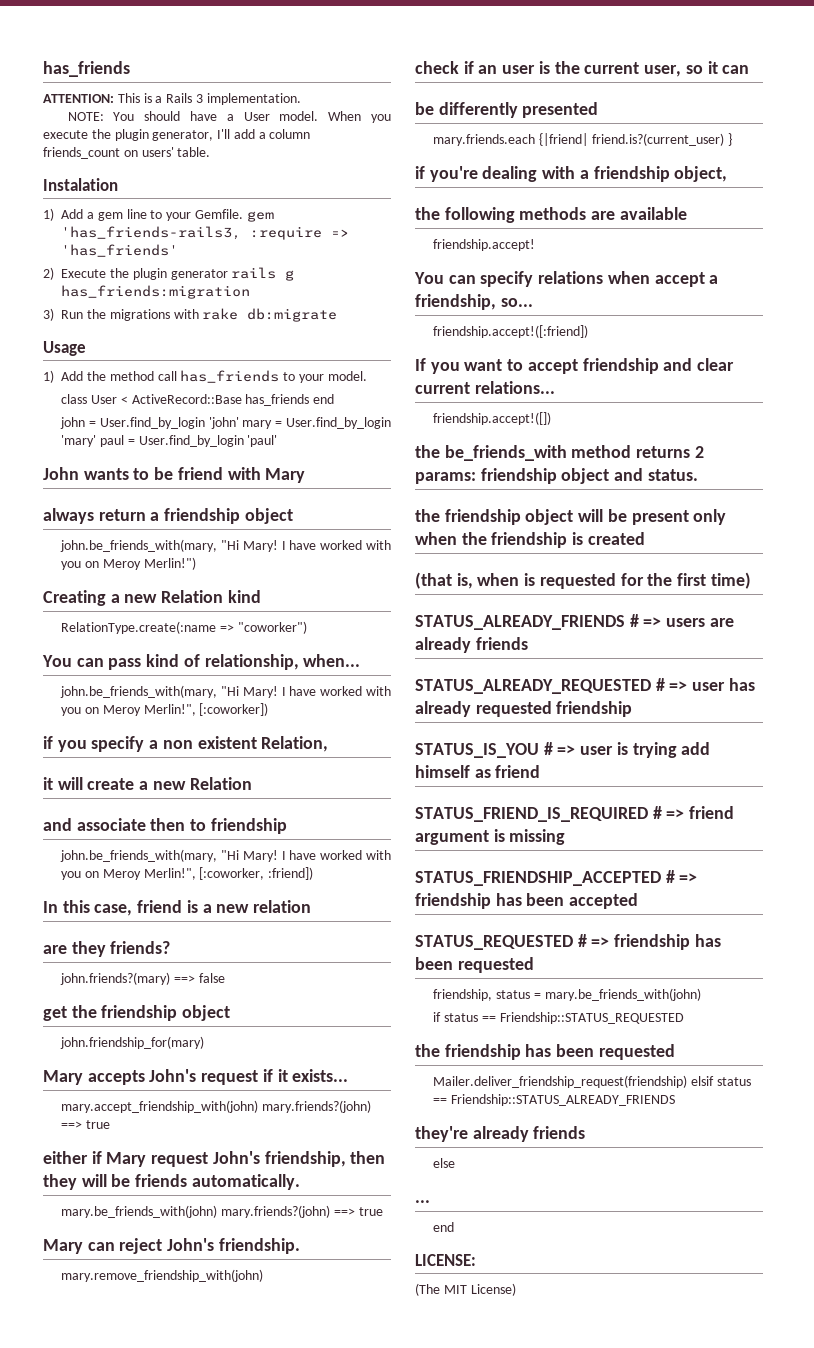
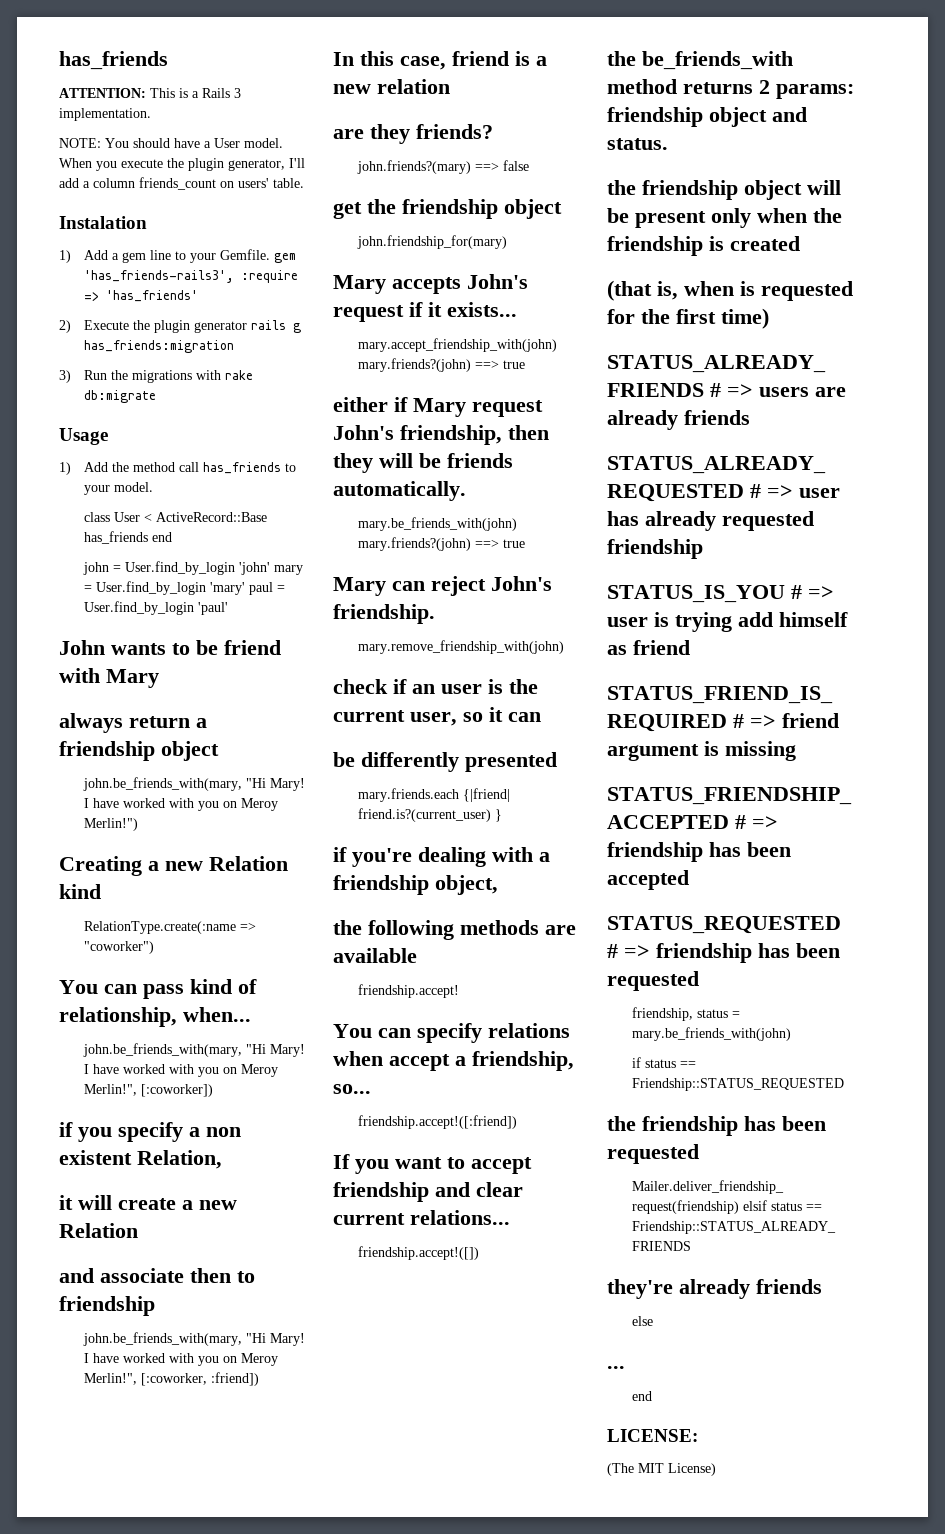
- 1) Add a gem line to your Gemfile. gem 'has_friends-rails3, :require => 'has_friends'
+ 1) Add a gem line to your Gemfile. gem 'has_friends-rails3', :require => 'has_friends'

